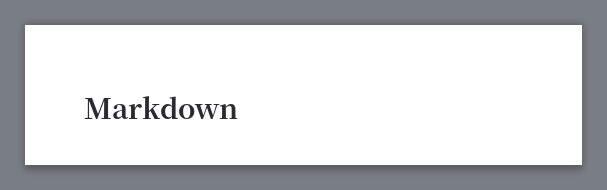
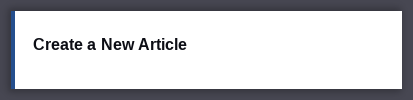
- Markdown
+ Create a New Article

